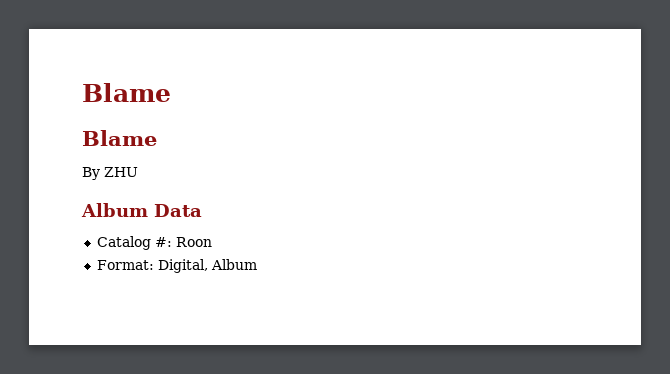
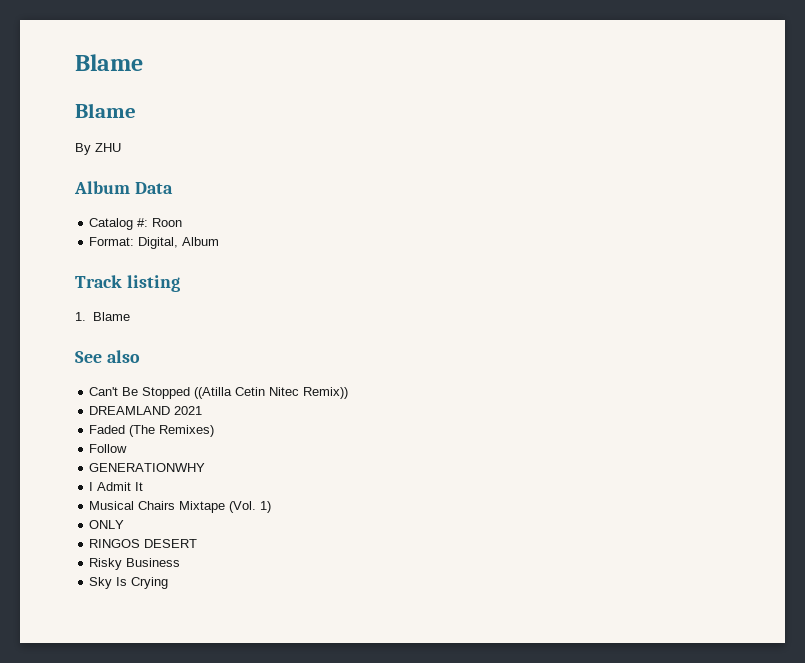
+ Track listing
+ 1. Blame
+ See also
+ Can't Be Stopped ((Atilla Cetin Nitec Remix))
+ DREAMLAND 2021
+ Faded (The Remixes)
+ Follow
+ GENERATIONWHY
+ I Admit It
+ Musical Chairs Mixtape (Vol. 1)
+ ONLY
+ RINGOS DESERT
+ Risky Business
+ Sky Is Crying

